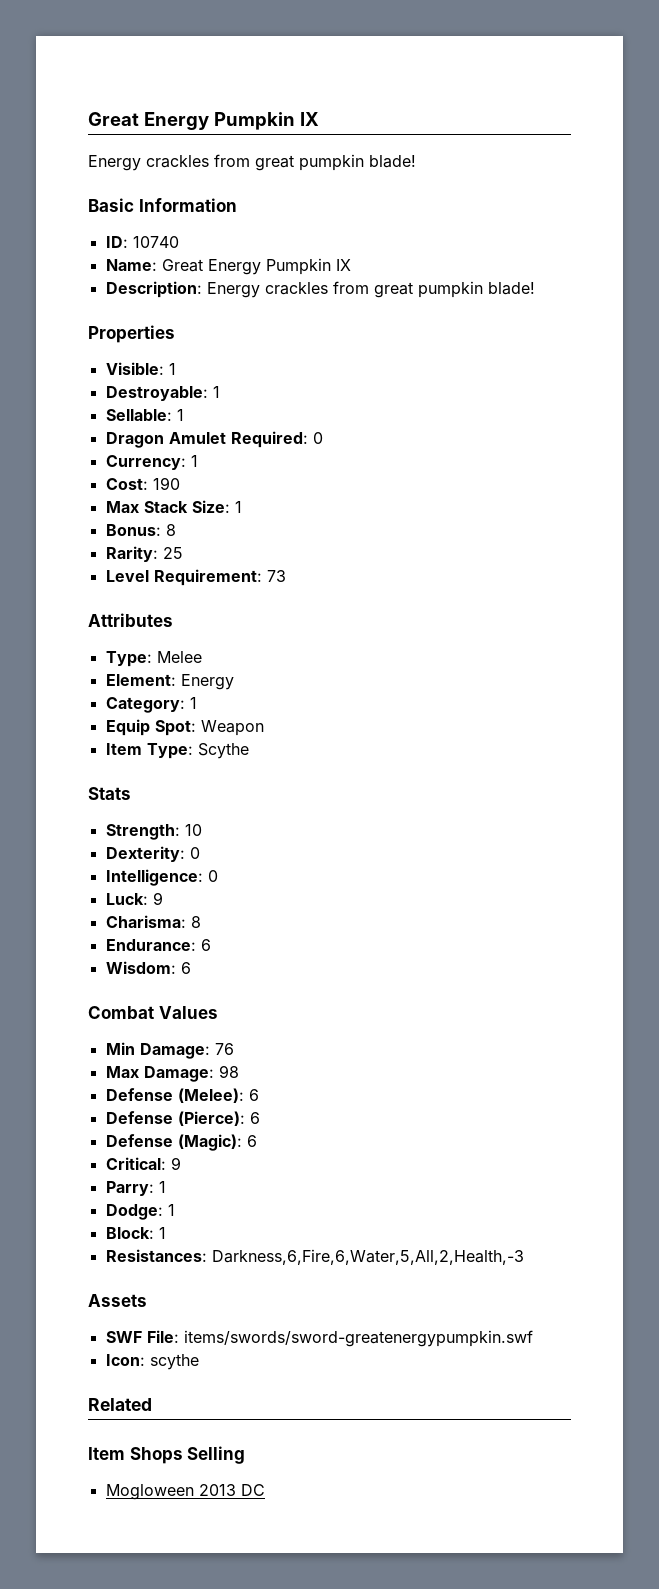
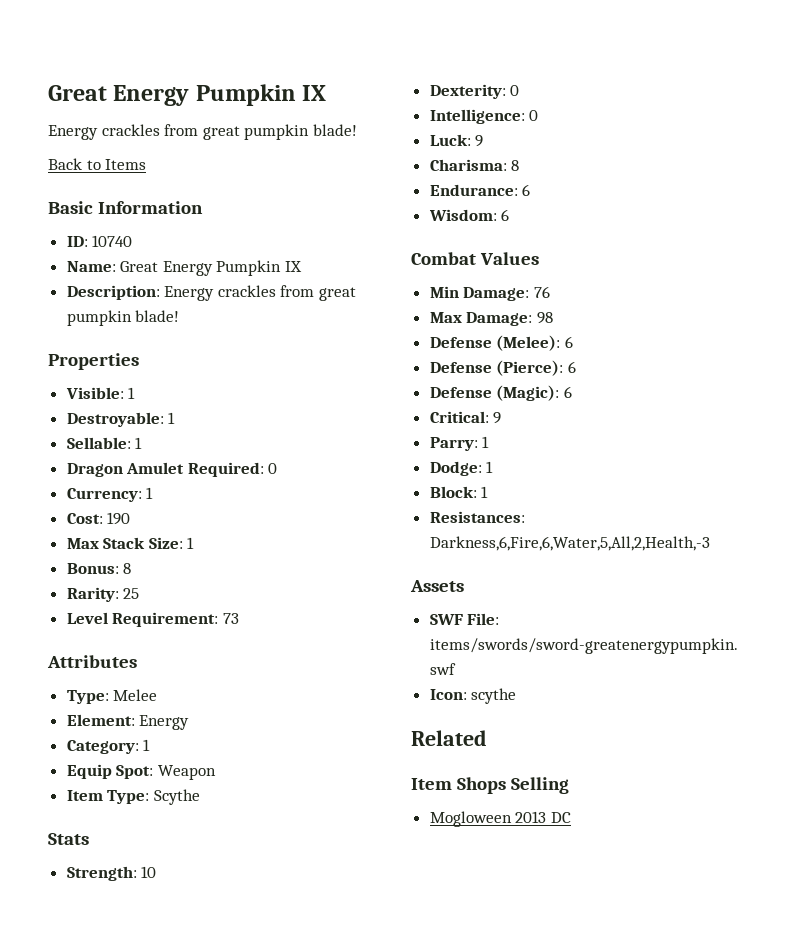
+ Back to Items

